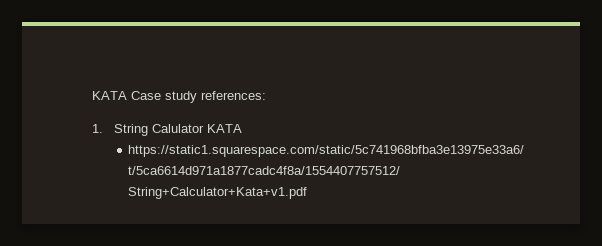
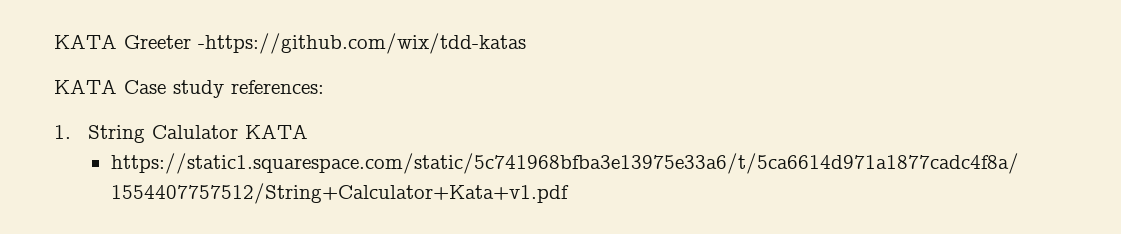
+ KATA Greeter -https://github.com/wix/tdd-katas

